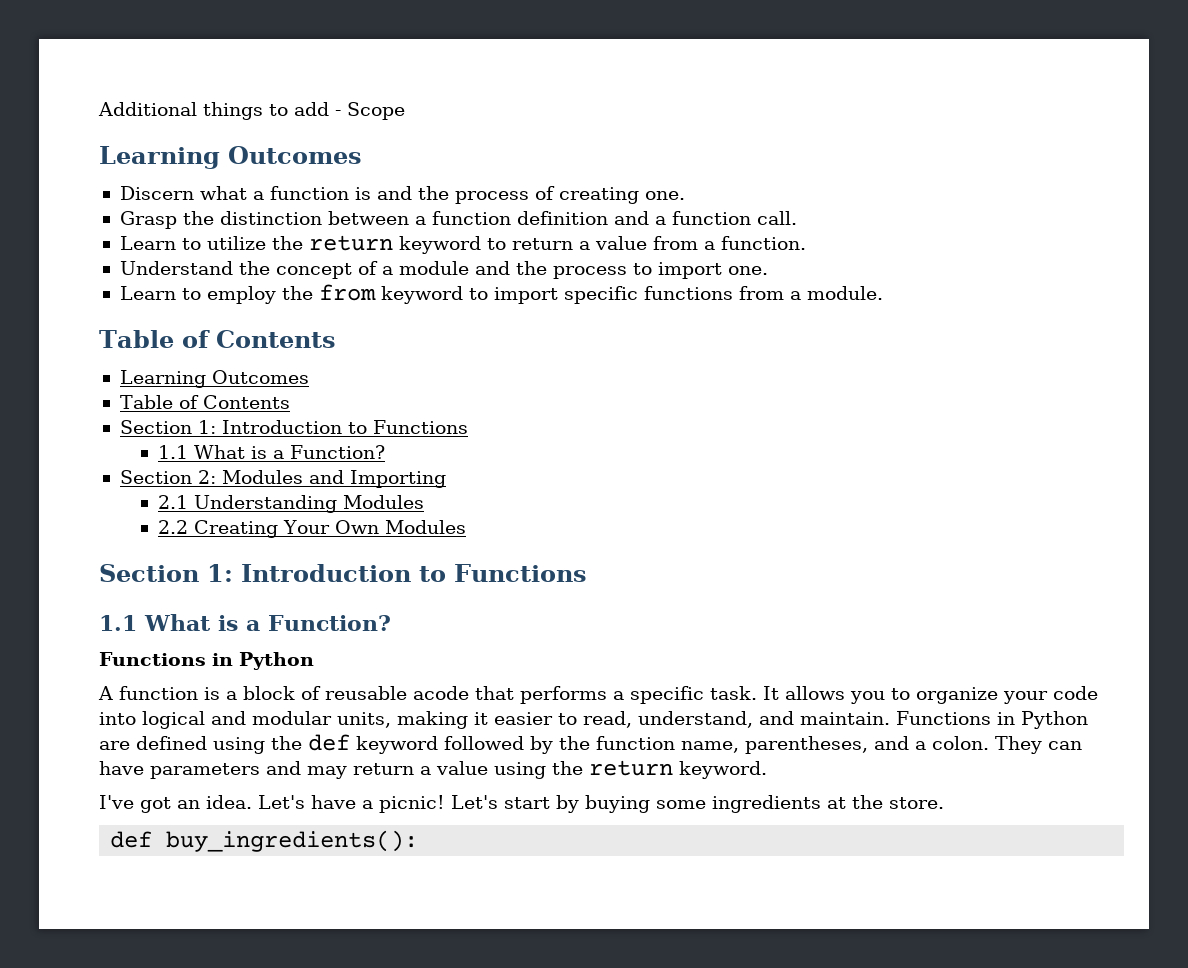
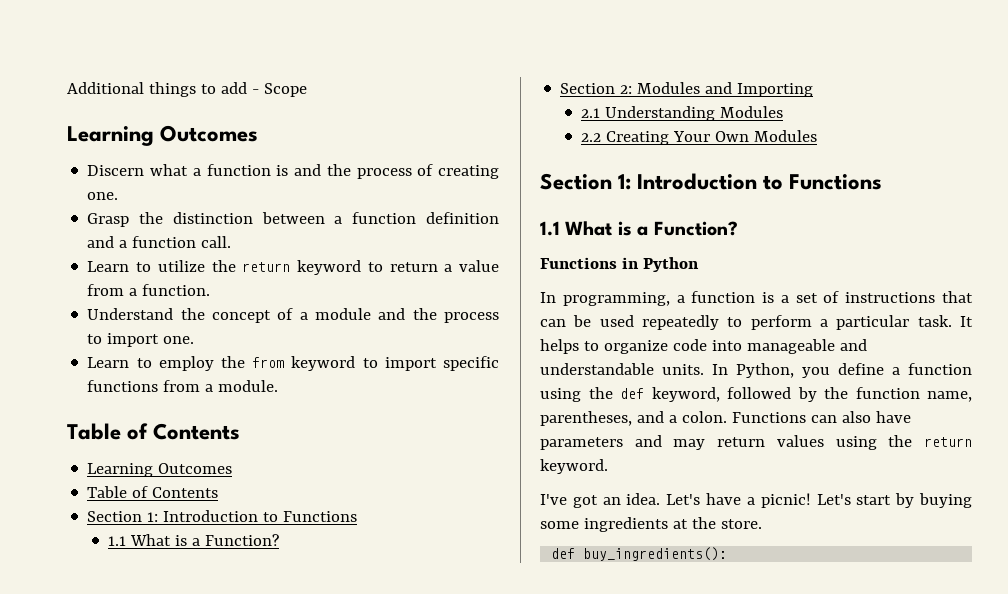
- A function is a block of reusable acode that performs a specific task. It allows you to organize your code into logical and modular units, making it easier to read, understand, and maintain. Functions in Python are defined using the def keyword followed by the function name, parentheses, and a colon.
+ In programming, a function is a set of instructions that can be used repeatedly to perform a particular task. It helps to organize code into manageable and understandable units. In Python, you define a function using the def keyword, followed by the function name, parentheses, and a colon.
- They can have parameters and may return a value using the return keyword.
+ Functions can also have parameters and may return values using the return keyword.

